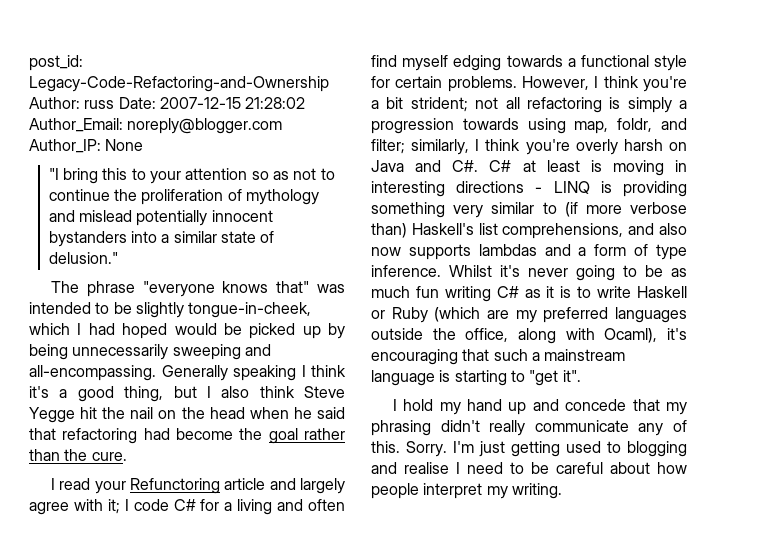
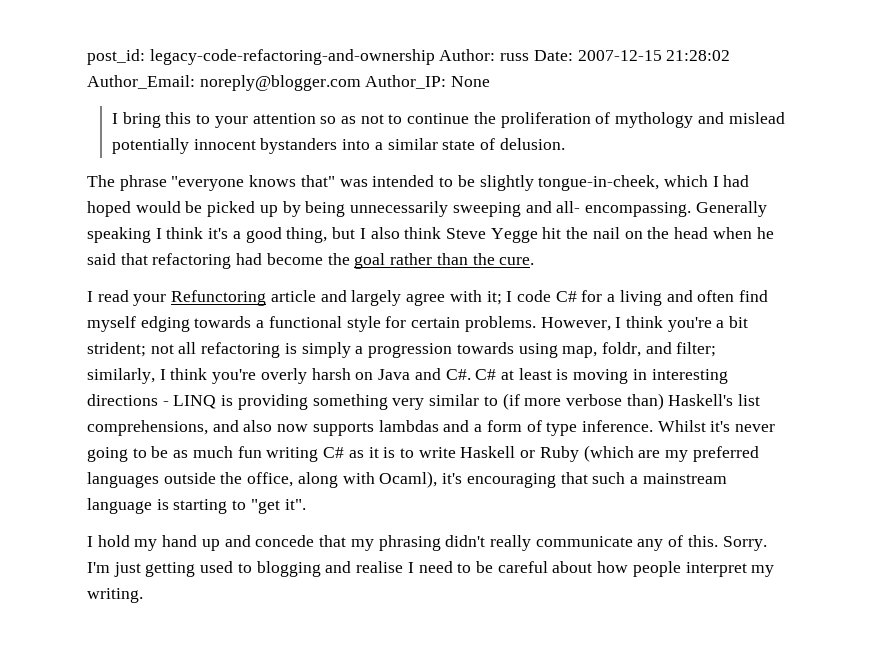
- post_id: Legacy-Code-Refactoring-and-Ownership Author: russ Date: 2007-12-15 21:28:02 Author_Email: noreply@blogger.com Author_IP: None
+ post_id: legacy-code-refactoring-and-ownership Author: russ Date: 2007-12-15 21:28:02 Author_Email: noreply@blogger.com Author_IP: None
- "I bring this to your attention so as not to continue the proliferation of mythology and mislead potentially innocent bystanders into a similar state of delusion."
+ I bring this to your attention so as not to continue the proliferation of mythology and mislead potentially innocent bystanders into a similar state of delusion.
- The phrase "everyone knows that" was intended to be slightly tongue-in-cheek, which I had hoped would be picked up by being unnecessarily sweeping and all-encompassing.
+ The phrase "everyone knows that" was intended to be slightly tongue-in-cheek, which I had hoped would be picked up by being unnecessarily sweeping and all- encompassing.

